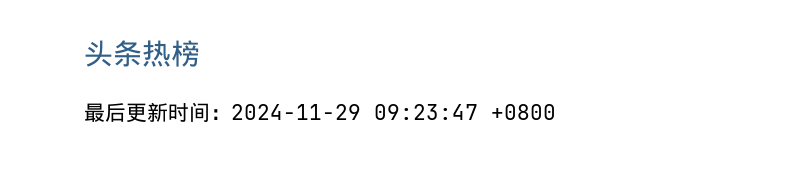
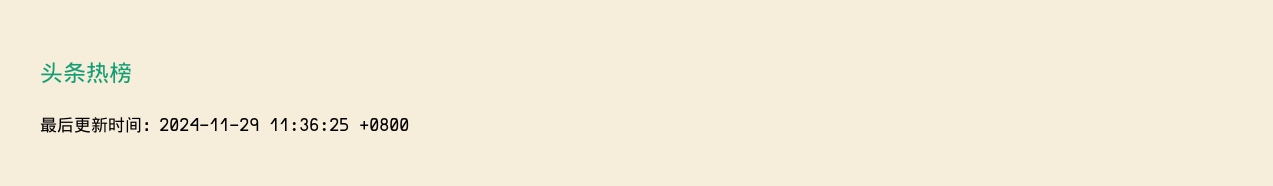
- 最后更新时间：2024-11-29 09:23:47 +0800
+ 最后更新时间：2024-11-29 11:36:25 +0800

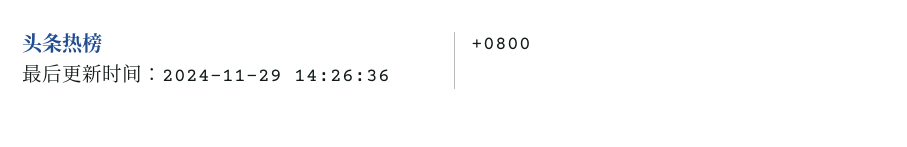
- 最后更新时间：2024-11-29 11:36:25 +0800
+ 最后更新时间：2024-11-29 14:26:36 +0800

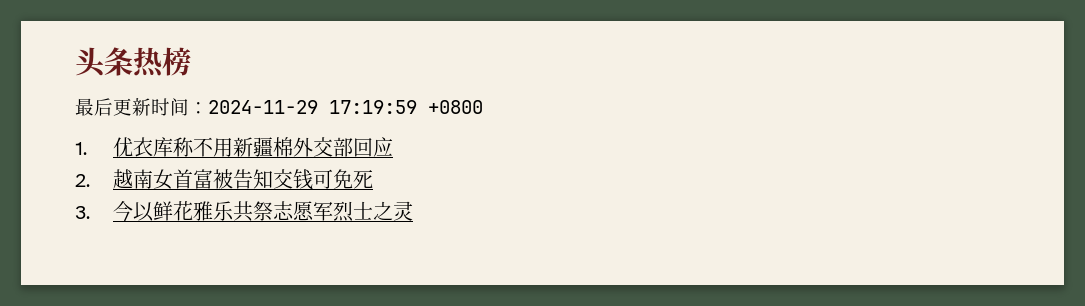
- 最后更新时间：2024-11-29 14:26:36 +0800
+ 最后更新时间：2024-11-29 17:19:59 +0800
+ 1.优衣库称不用新疆棉外交部回应
+ 2.越南女首富被告知交钱可免死
+ 3.今以鲜花雅乐共祭志愿军烈士之灵

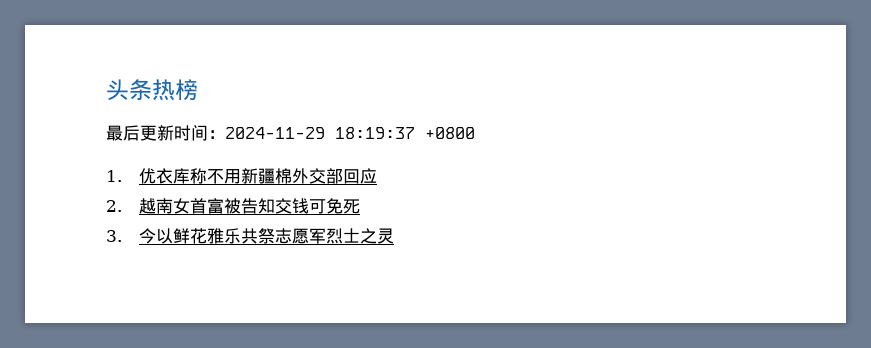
- 最后更新时间：2024-11-29 17:19:59 +0800
+ 最后更新时间：2024-11-29 18:19:37 +0800

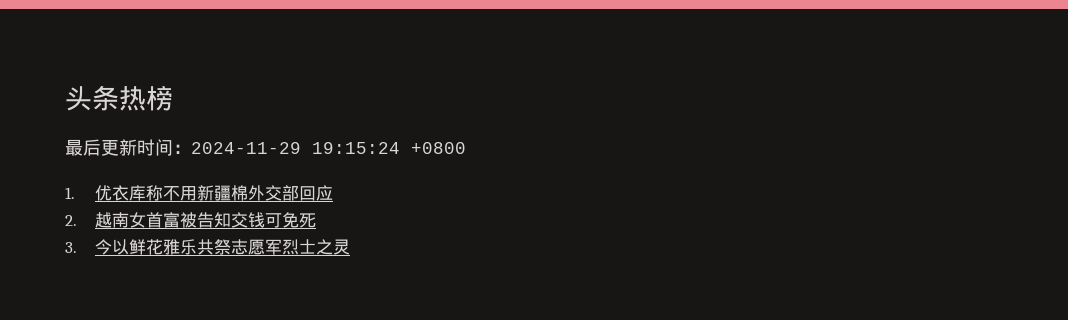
- 最后更新时间：2024-11-29 18:19:37 +0800
+ 最后更新时间：2024-11-29 19:15:24 +0800

